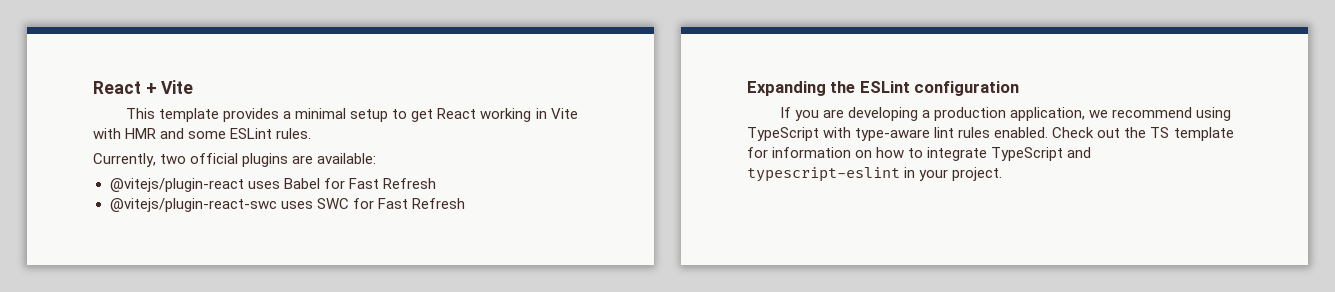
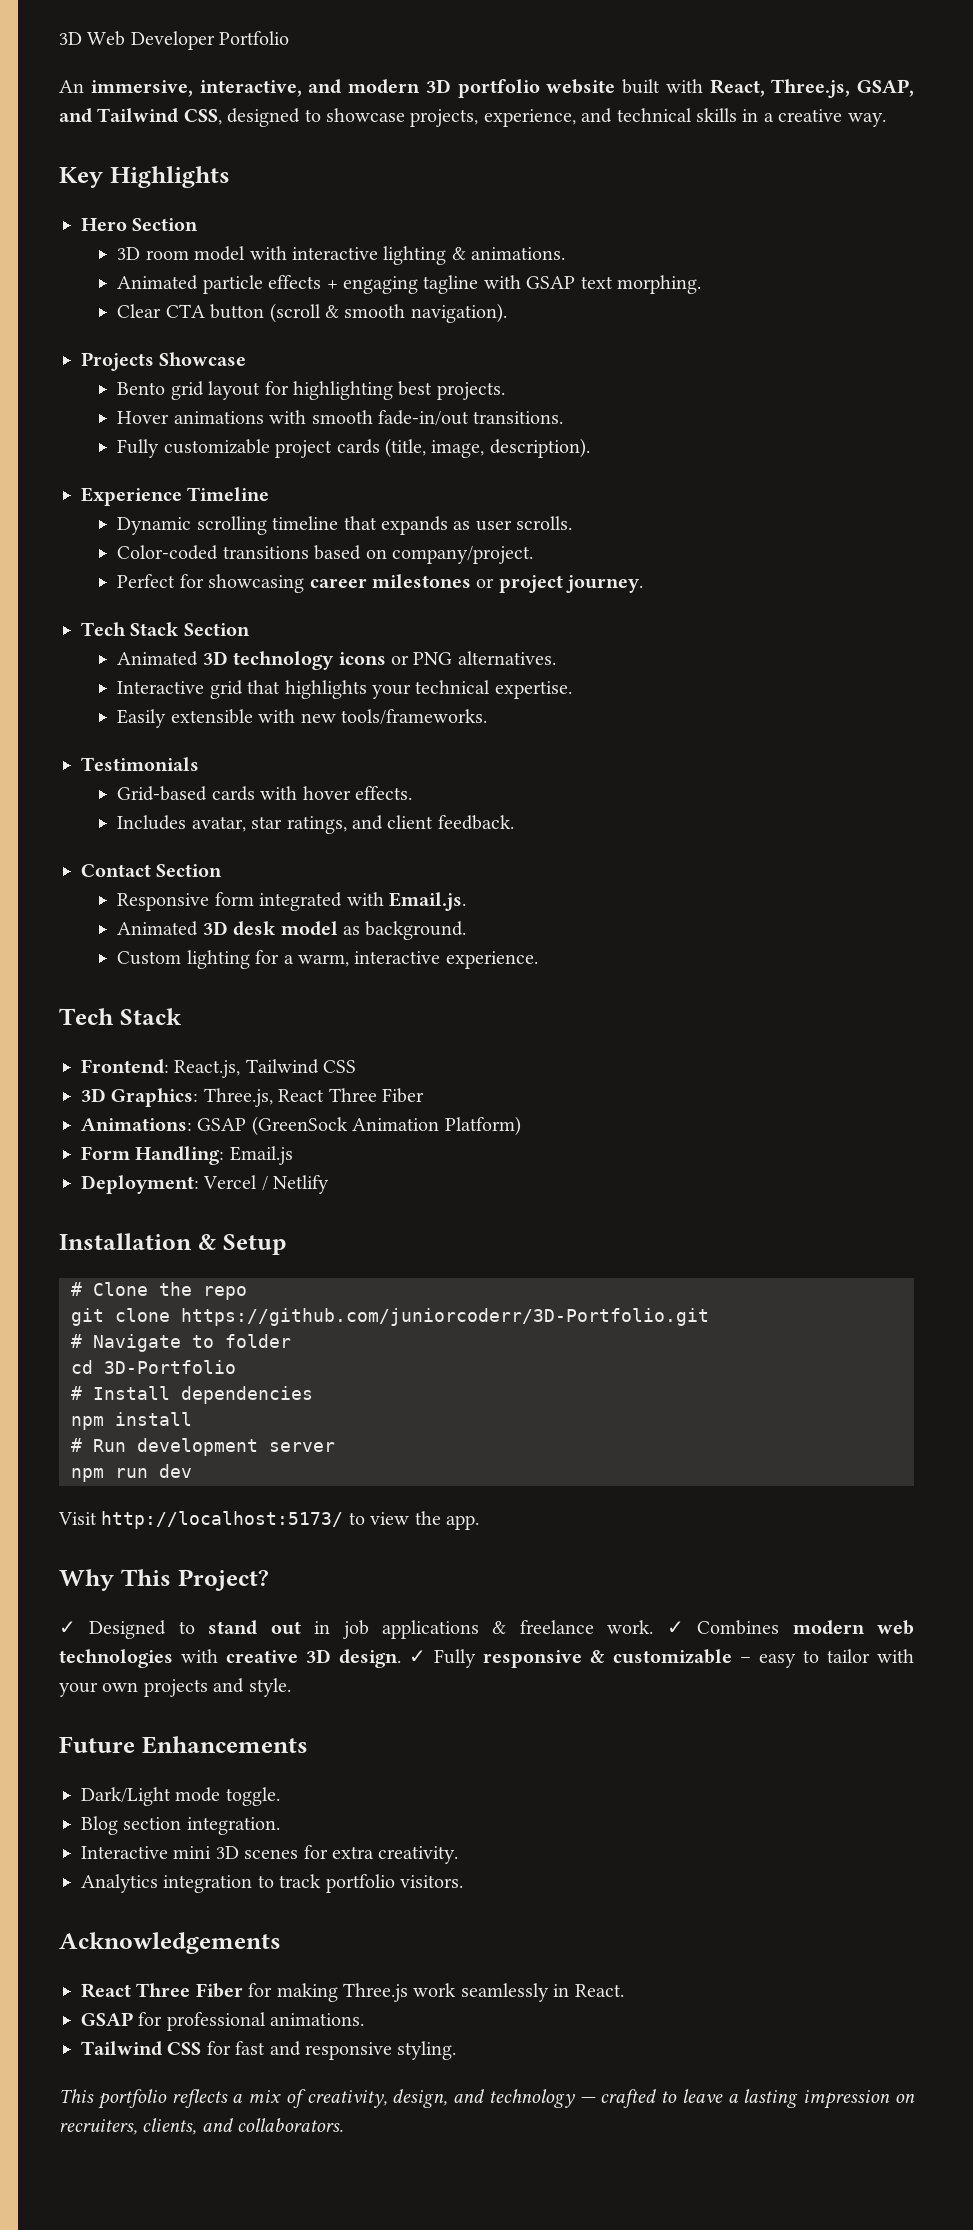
- React + Vite
- This template provides a minimal setup to get React working in Vite with HMR and some ESLint rules.
- Currently, two official plugins are available:
- @vitejs/plugin-react uses Babel for Fast Refresh
- @vitejs/plugin-react-swc uses SWC for Fast Refresh
- Expanding the ESLint configuration
- If you are developing a production application, we recommend using TypeScript with type-aware lint rules enabled. Check out the TS template for information on how to integrate TypeScript and typescript-eslint in your project.
+ 3D Web Developer Portfolio
+ An immersive, interactive, and modern 3D portfolio website built with React, Three.js, GSAP, and Tailwind CSS, designed to showcase projects, experience, and technical skills in a creative way.
+ Key Highlights
+ Hero Section
+ 3D room model with interactive lighting & animations.
+ Animated particle effects + engaging tagline with GSAP text morphing.
+ Clear CTA button (scroll & smooth navigation).
+ Projects Showcase
+ Bento grid layout for highlighting best projects.
+ Hover animations with smooth fade-in/out transitions.
+ Fully customizable project cards (title, image, description).
+ Experience Timeline
+ Dynamic scrolling timeline that expands as user scrolls.
+ Color-coded transitions based on company/project.
+ Perfect for showcasing career milestones or project journey.
+ Tech Stack Section
+ Animated 3D technology icons or PNG alternatives.
+ Interactive grid that highlights your technical expertise.
+ Easily extensible with new tools/frameworks.
+ Testimonials
+ Grid-based cards with hover effects.
+ Includes avatar, star ratings, and client feedback.
+ Contact Section
+ Responsive form integrated with Email.js.
+ Animated 3D desk model as background.
+ Custom lighting for a warm, interactive experience.
+ Tech Stack
+ Frontend: React.js, Tailwind CSS
+ 3D Graphics: Three.js, React Three Fiber
+ Animations: GSAP (GreenSock Animation Platform)
+ Form Handling: Email.js
+ Deployment: Vercel / Netlify
+ Installation & Setup
+ # Clone the repo
+ git clone https://github.com/juniorcoderr/3D-Portfolio.git
+ # Navigate to folder
+ cd 3D-Portfolio
+ # Install dependencies
+ npm install
+ # Run development server
+ npm run dev
+ Visit http://localhost:5173/ to view the app.
+ Why This Project?
+ ✓ Designed to stand out in job applications & freelance work. ✓ Combines modern web technologies with creative 3D design. ✓ Fully responsive & customizable – easy to tailor with your own projects and style.
+ Future Enhancements
+ Dark/Light mode toggle.
+ Blog section integration.
+ Interactive mini 3D scenes for extra creativity.
+ Analytics integration to track portfolio visitors.
+ Acknowledgements
+ React Three Fiber for making Three.js work seamlessly in React.
+ GSAP for professional animations.
+ Tailwind CSS for fast and responsive styling.
+ This portfolio reflects a mix of creativity, design, and technology — crafted to leave a lasting impression on recruiters, clients, and collaborators.

